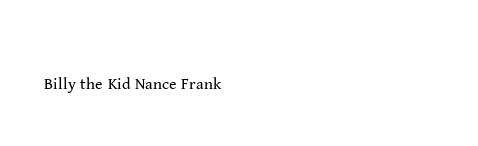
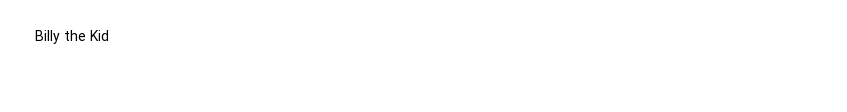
- Billy the Kid Nance Frank
+ Billy the Kid

